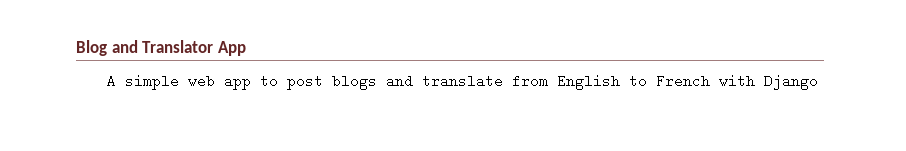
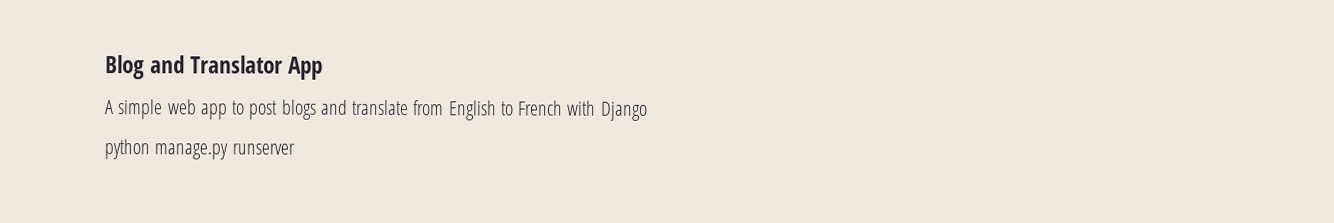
+ python manage.py runserver

